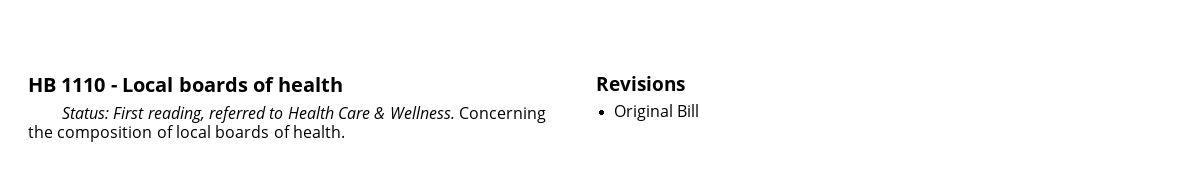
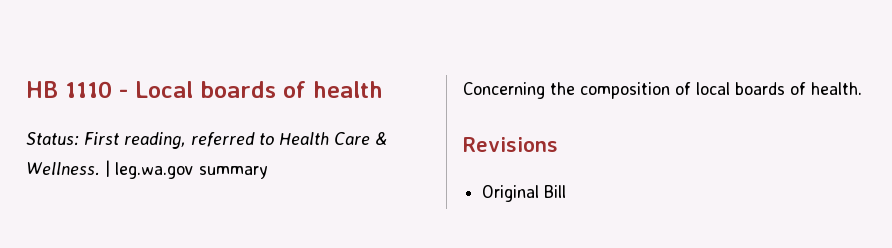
- Status: First reading, referred to Health Care & Wellness. Concerning the composition of local boards of health.
+ Status: First reading, referred to Health Care & Wellness. | leg.wa.gov summary
+ Concerning the composition of local boards of health.

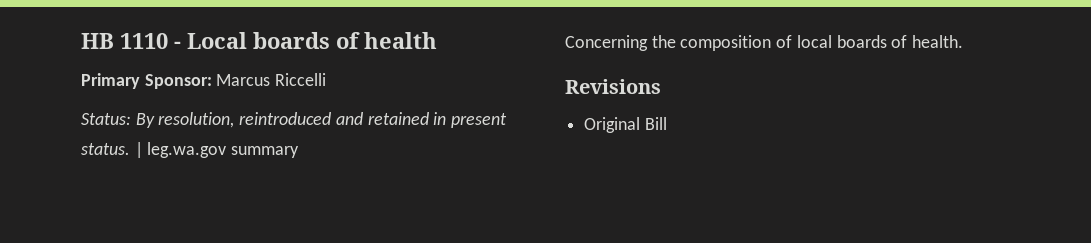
- Status: First reading, referred to Health Care & Wellness.
+ Primary Sponsor: Marcus Riccelli
+ Status: By resolution, reintroduced and retained in present status.

